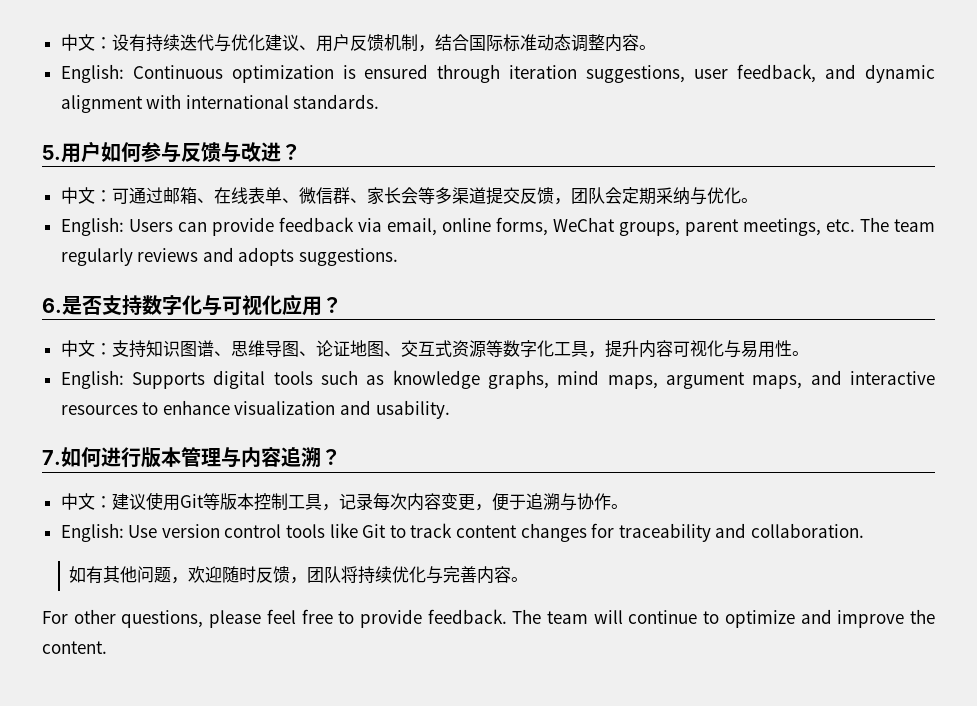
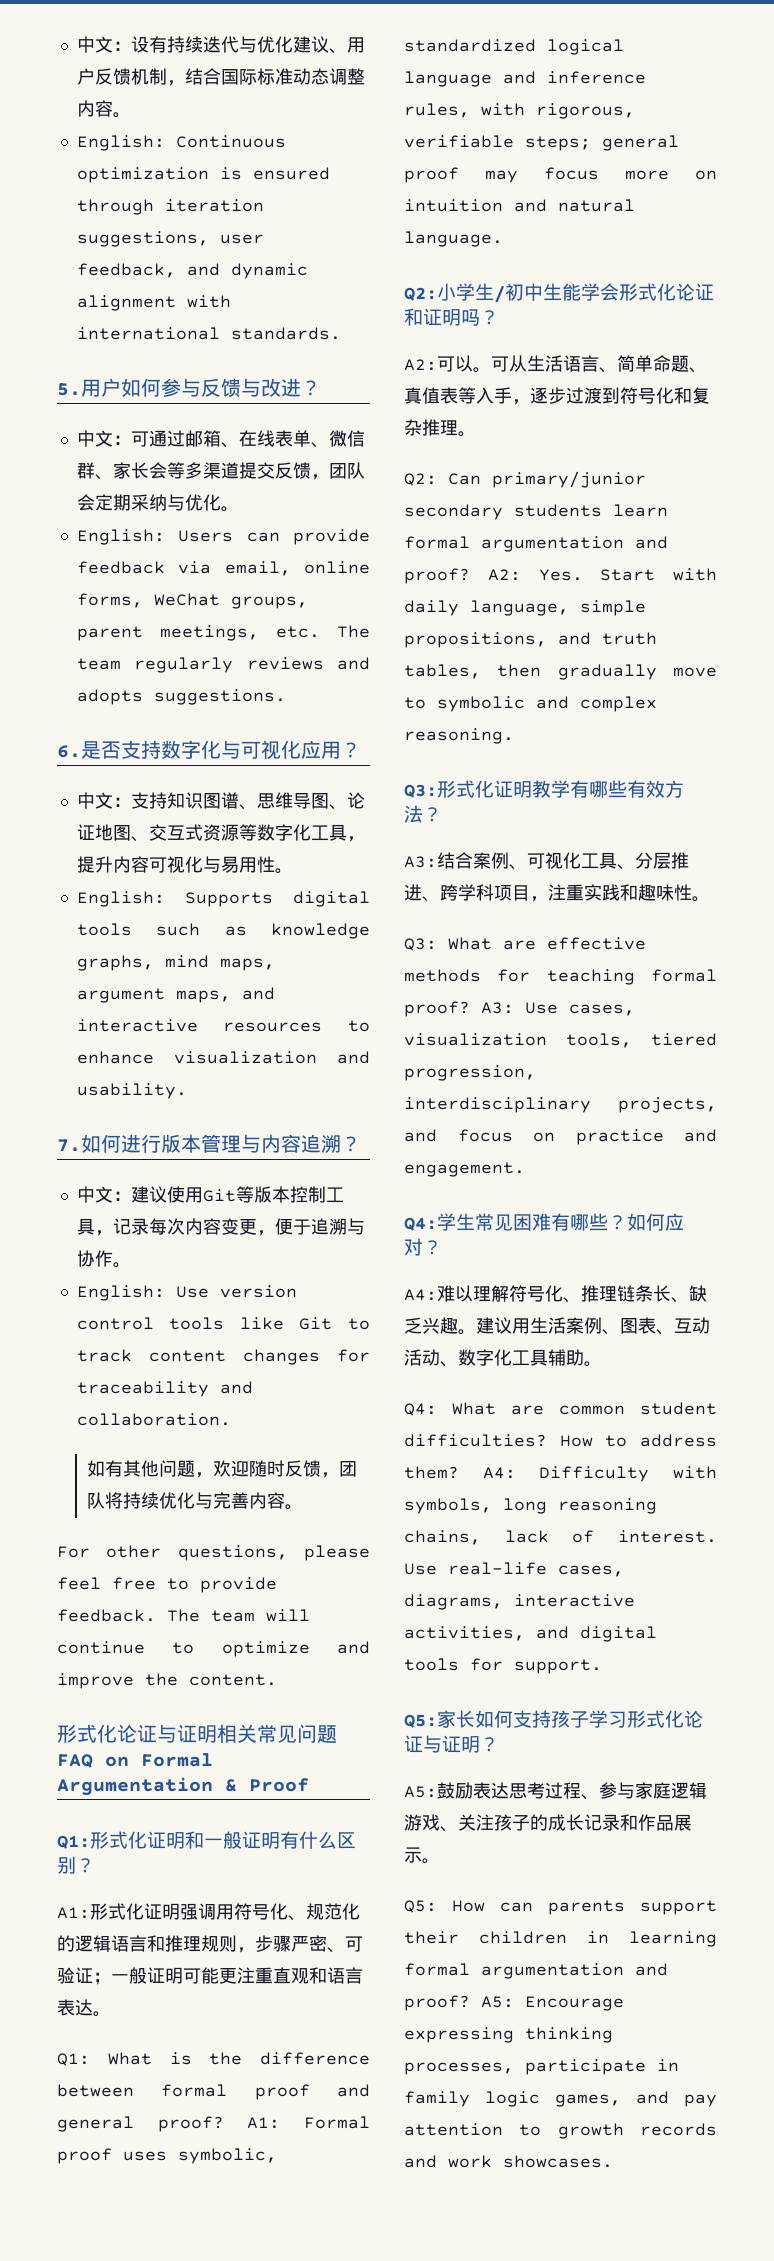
+ 形式化论证与证明相关常见问题FAQ on Formal Argumentation & Proof
+ Q1:形式化证明和一般证明有什么区别？
+ A1:形式化证明强调用符号化、规范化的逻辑语言和推理规则，步骤严密、可验证；一般证明可能更注重直观和语言表达。
+ Q1: What is the difference between formal proof and general proof? A1: Formal proof uses symbolic, standardized logical language and inference rules, with rigorous, verifiable steps; general proof may focus more on intuition and natural language.
+ Q2:小学生/初中生能学会形式化论证和证明吗？
+ A2:可以。可从生活语言、简单命题、真值表等入手，逐步过渡到符号化和复杂推理。
+ Q2: Can primary/junior secondary students learn formal argumentation and proof? A2: Yes. Start with daily language, simple propositions, and truth tables, then gradually move to symbolic and complex reasoning.
+ Q3:形式化证明教学有哪些有效方法？
+ A3:结合案例、可视化工具、分层推进、跨学科项目，注重实践和趣味性。
+ Q3: What are effective methods for teaching formal proof? A3: Use cases, visualization tools, tiered progression, interdisciplinary projects, and focus on practice and engagement.
+ Q4:学生常见困难有哪些？如何应对？
+ A4:难以理解符号化、推理链条长、缺乏兴趣。建议用生活案例、图表、互动活动、数字化工具辅助。
+ Q4: What are common student difficulties? How to address them? A4: Difficulty with symbols, long reasoning chains, lack of interest. Use real-life cases, diagrams, interactive activities, and digital tools for support.
+ Q5:家长如何支持孩子学习形式化论证与证明？
+ A5:鼓励表达思考过程、参与家庭逻辑游戏、关注孩子的成长记录和作品展示。
+ Q5: How can parents support their children in learning formal argumentation and proof? A5: Encourage expressing thinking processes, participate in family logic games, and pay attention to growth records and work showcases.

